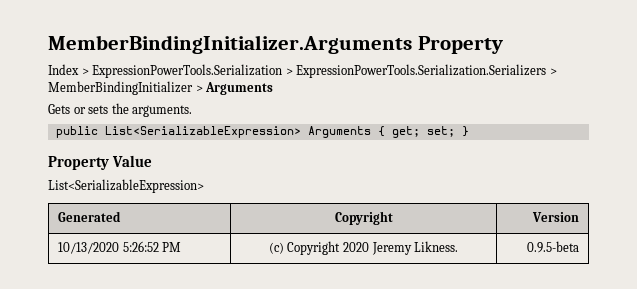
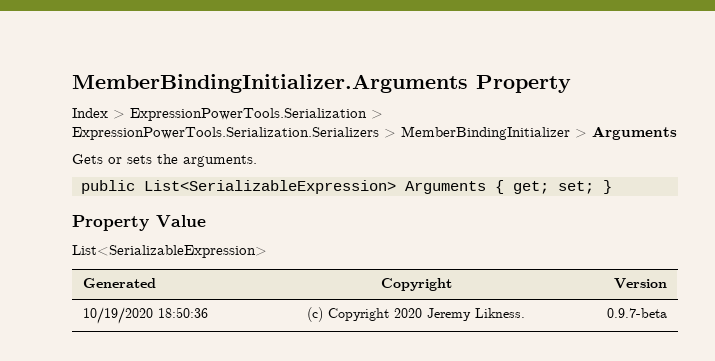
- 10/13/2020 5:26:52 PM | (c) Copyright 2020 Jeremy Likness. | 0.9.5-beta
+ 10/19/2020 18:50:36 | (c) Copyright 2020 Jeremy Likness. | 0.9.7-beta

